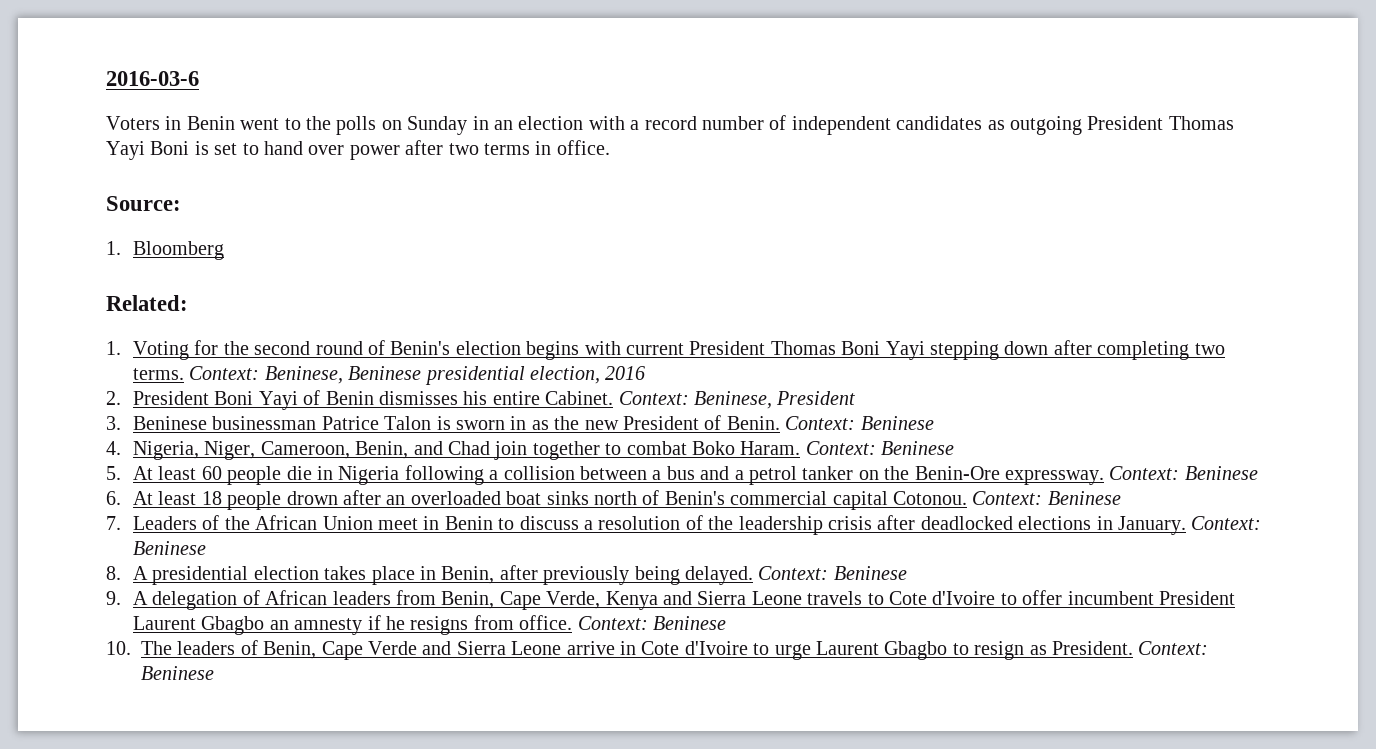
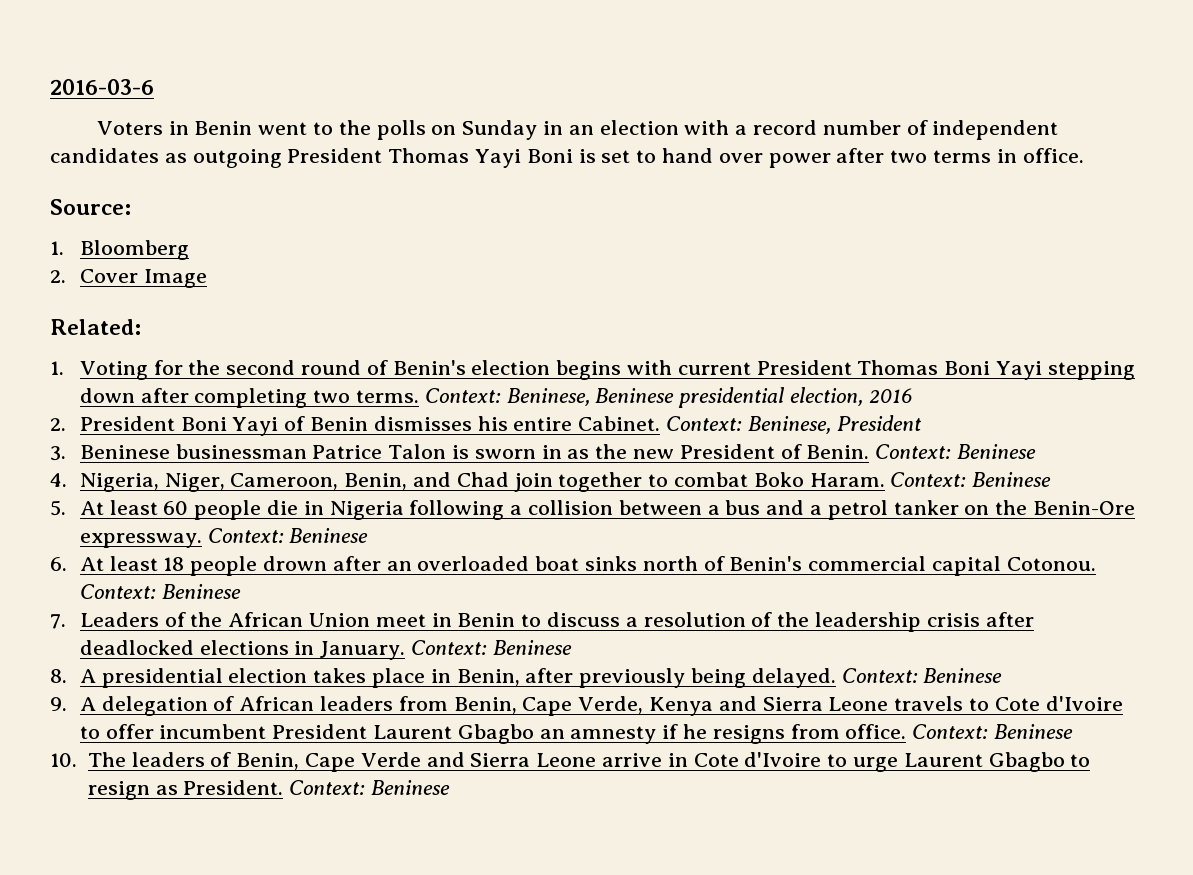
+ 2. Cover Image

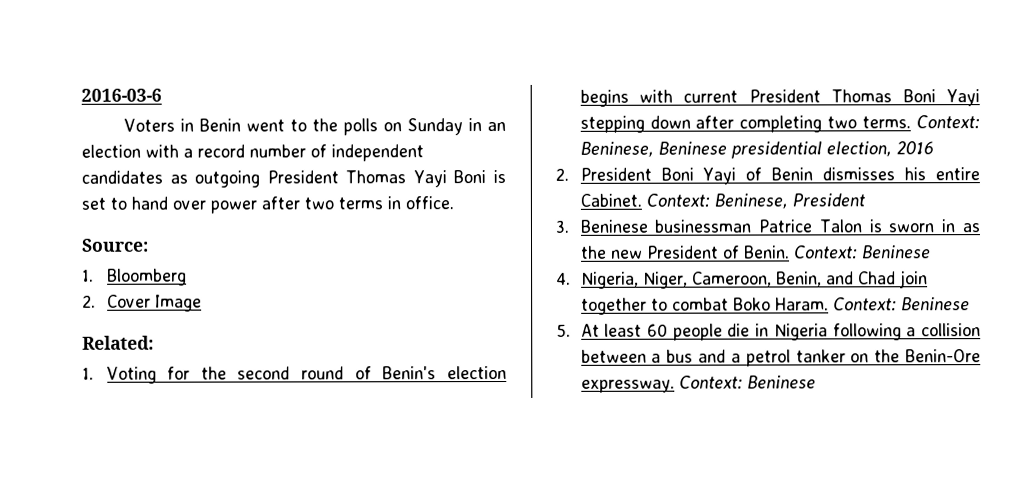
- 6. At least 18 people drown after an overloaded boat sinks north of Benin's commercial capital Cotonou. Context: Beninese
- 7. Leaders of the African Union meet in Benin to discuss a resolution of the leadership crisis after deadlocked elections in January. Context: Beninese
- 8. A presidential election takes place in Benin, after previously being delayed. Context: Beninese
- 9. A delegation of African leaders from Benin, Cape Verde, Kenya and Sierra Leone travels to Cote d'Ivoire to offer incumbent President Laurent Gbagbo an amnesty if he resigns from office. Context: Beninese
- 10. The leaders of Benin, Cape Verde and Sierra Leone arrive in Cote d'Ivoire to urge Laurent Gbagbo to resign as President. Context: Beninese

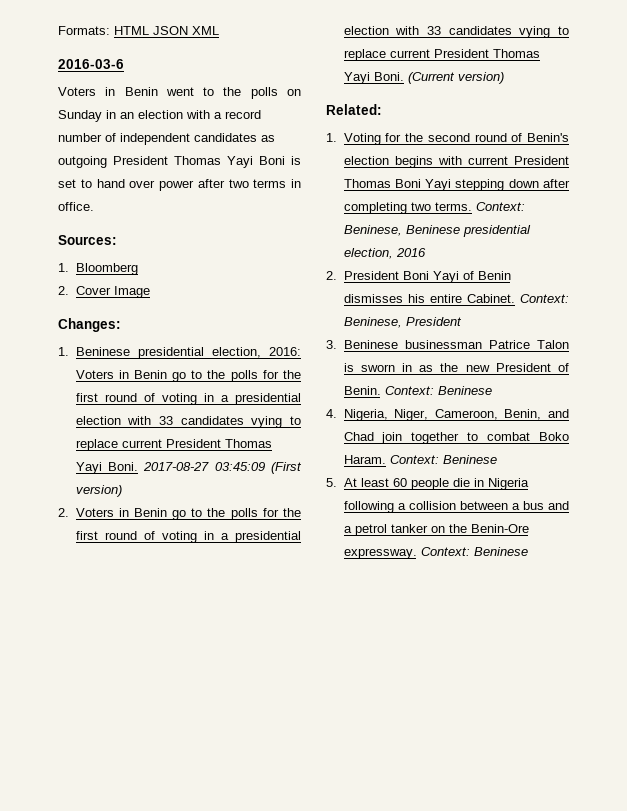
+ Formats: HTML JSON XML
- Source:
+ Sources:
+ Changes:
+ 1. Beninese presidential election, 2016: Voters in Benin go to the polls for the first round of voting in a presidential election with 33 candidates vying to replace current President Thomas Yayi Boni. 2017-08-27 03:45:09 (First version)
+ 2. Voters in Benin go to the polls for the first round of voting in a presidential election with 33 candidates vying to replace current President Thomas Yayi Boni. (Current version)

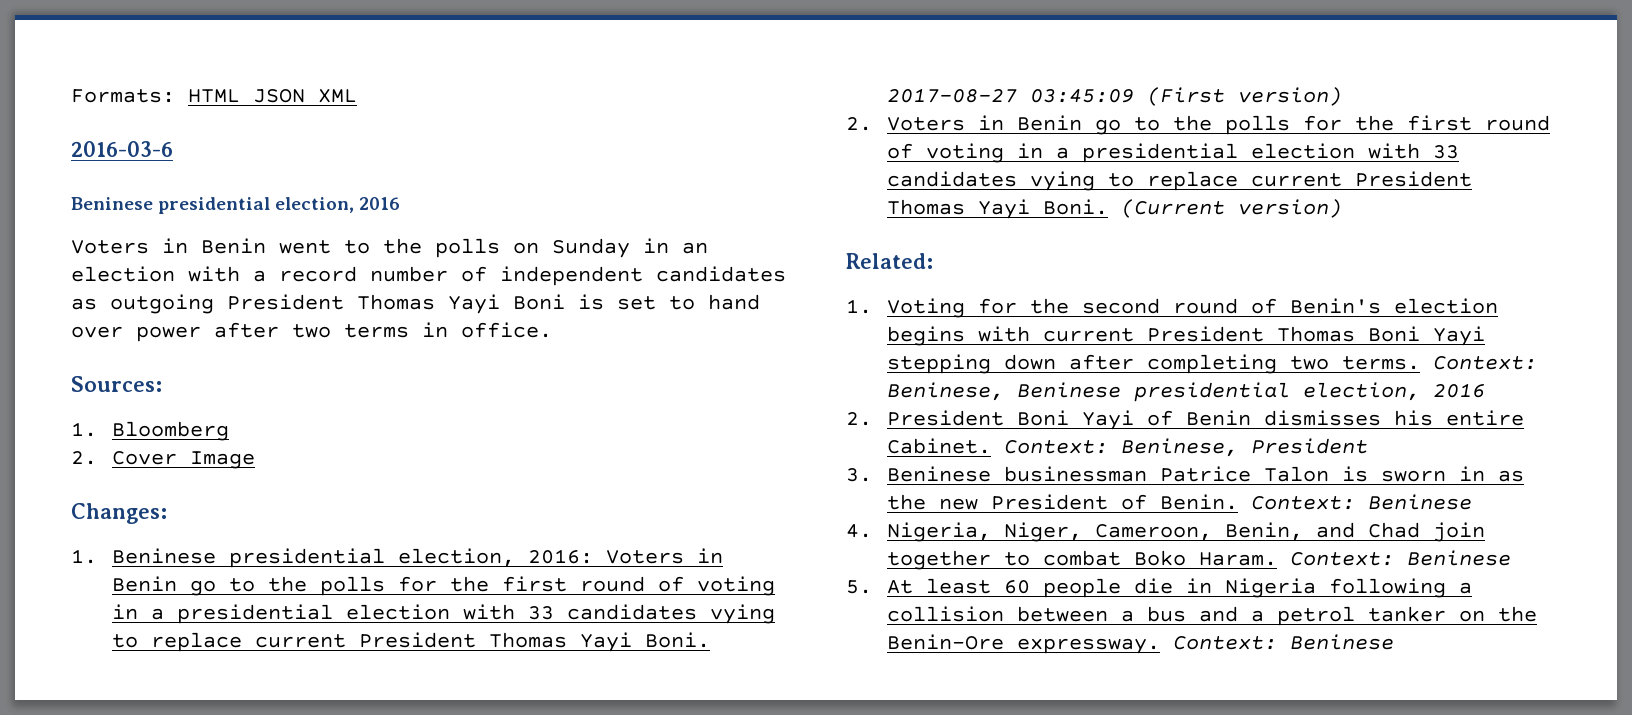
  2016-03-6
+ Beninese presidential election, 2016

